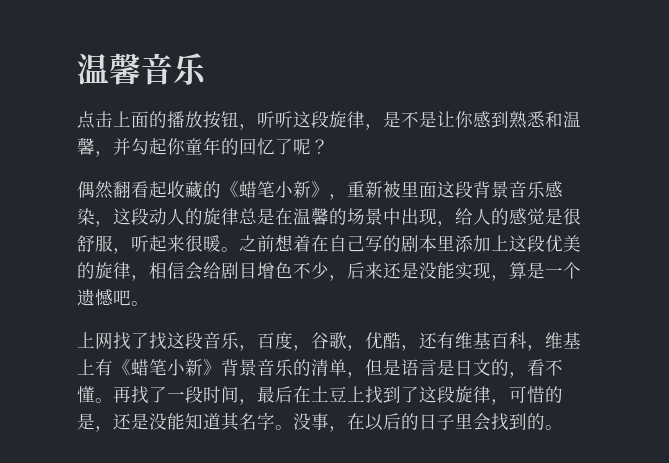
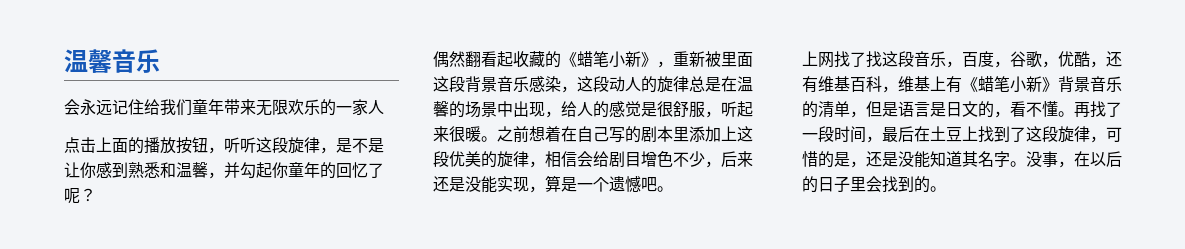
+ 会永远记住给我们童年带来无限欢乐的一家人

